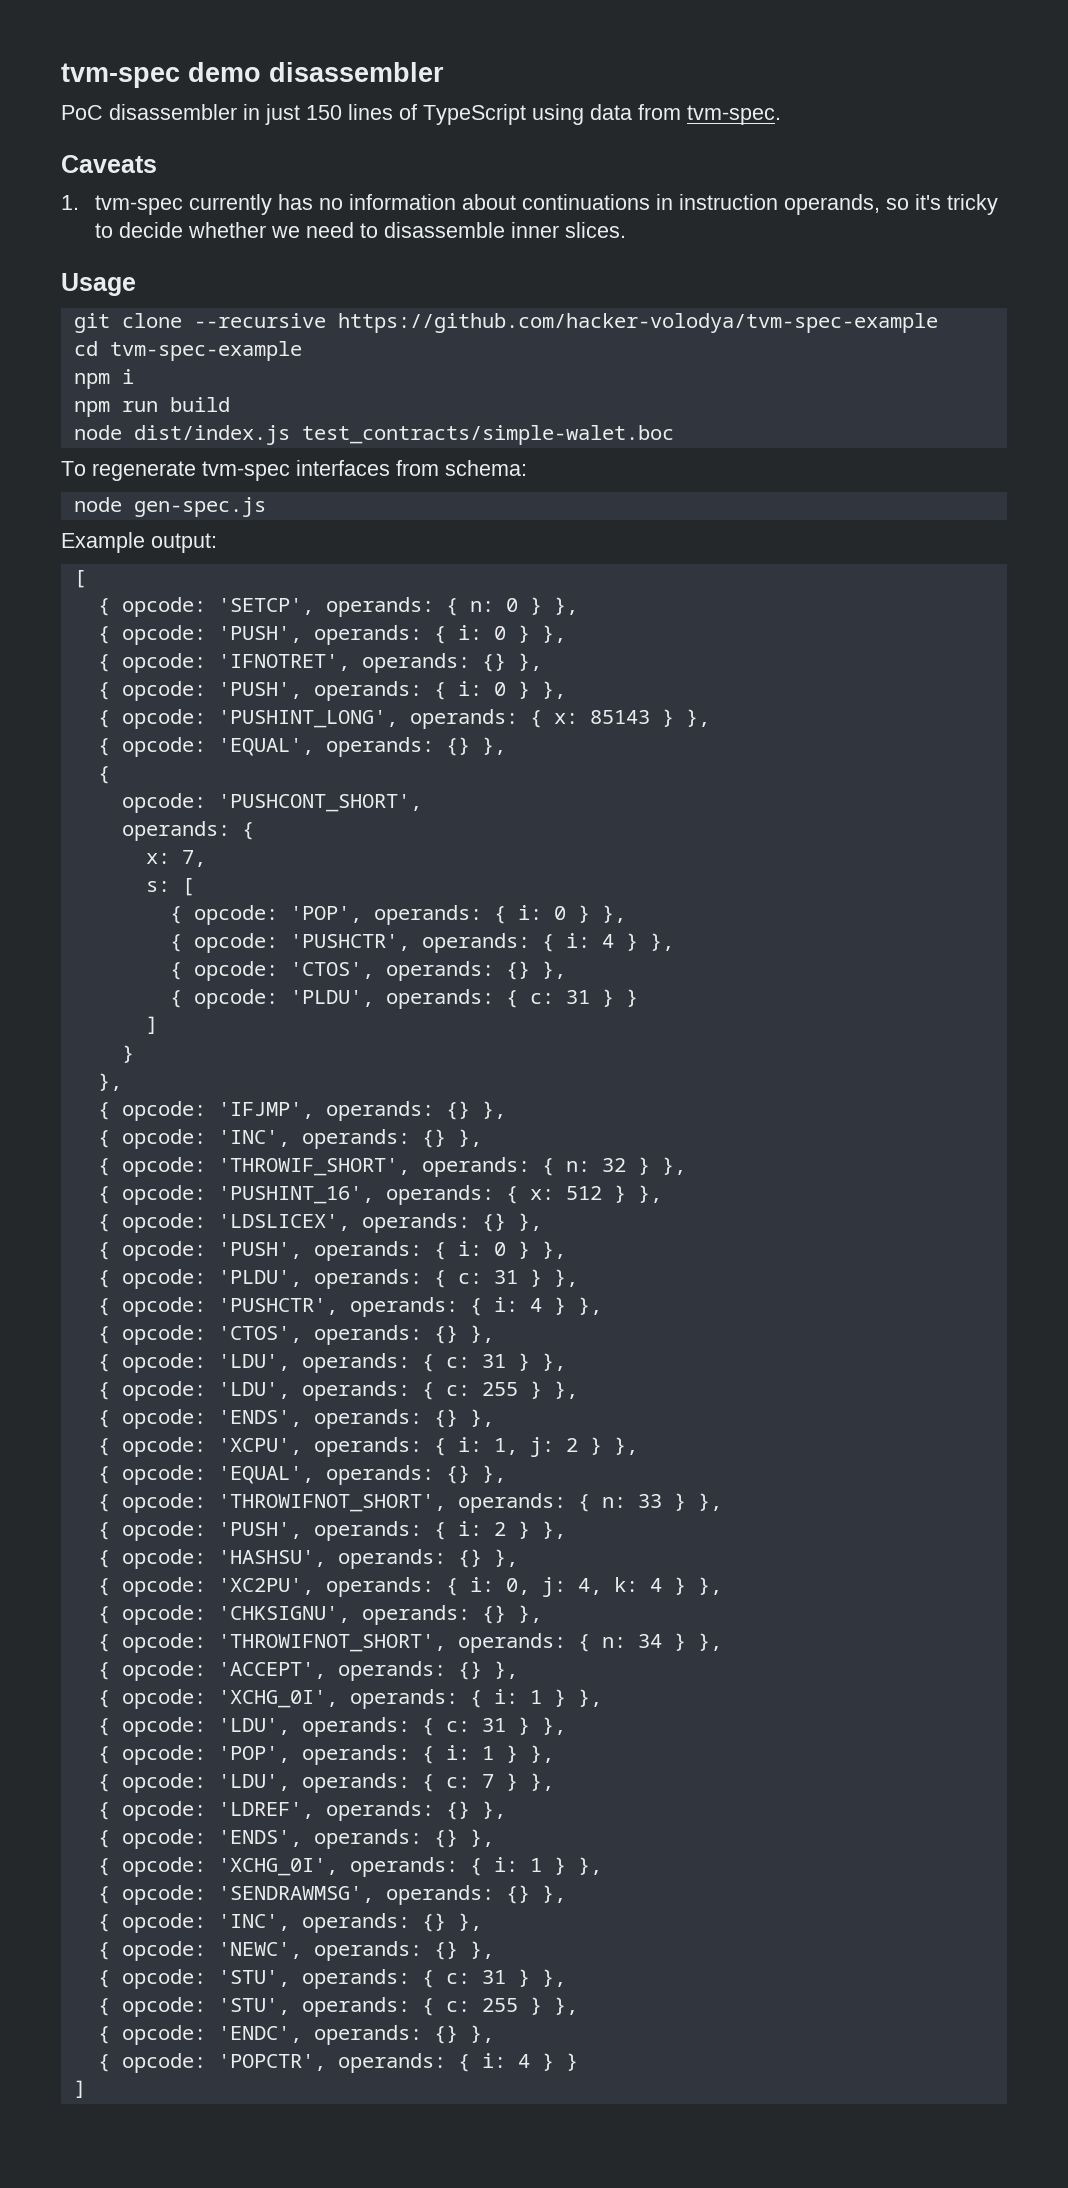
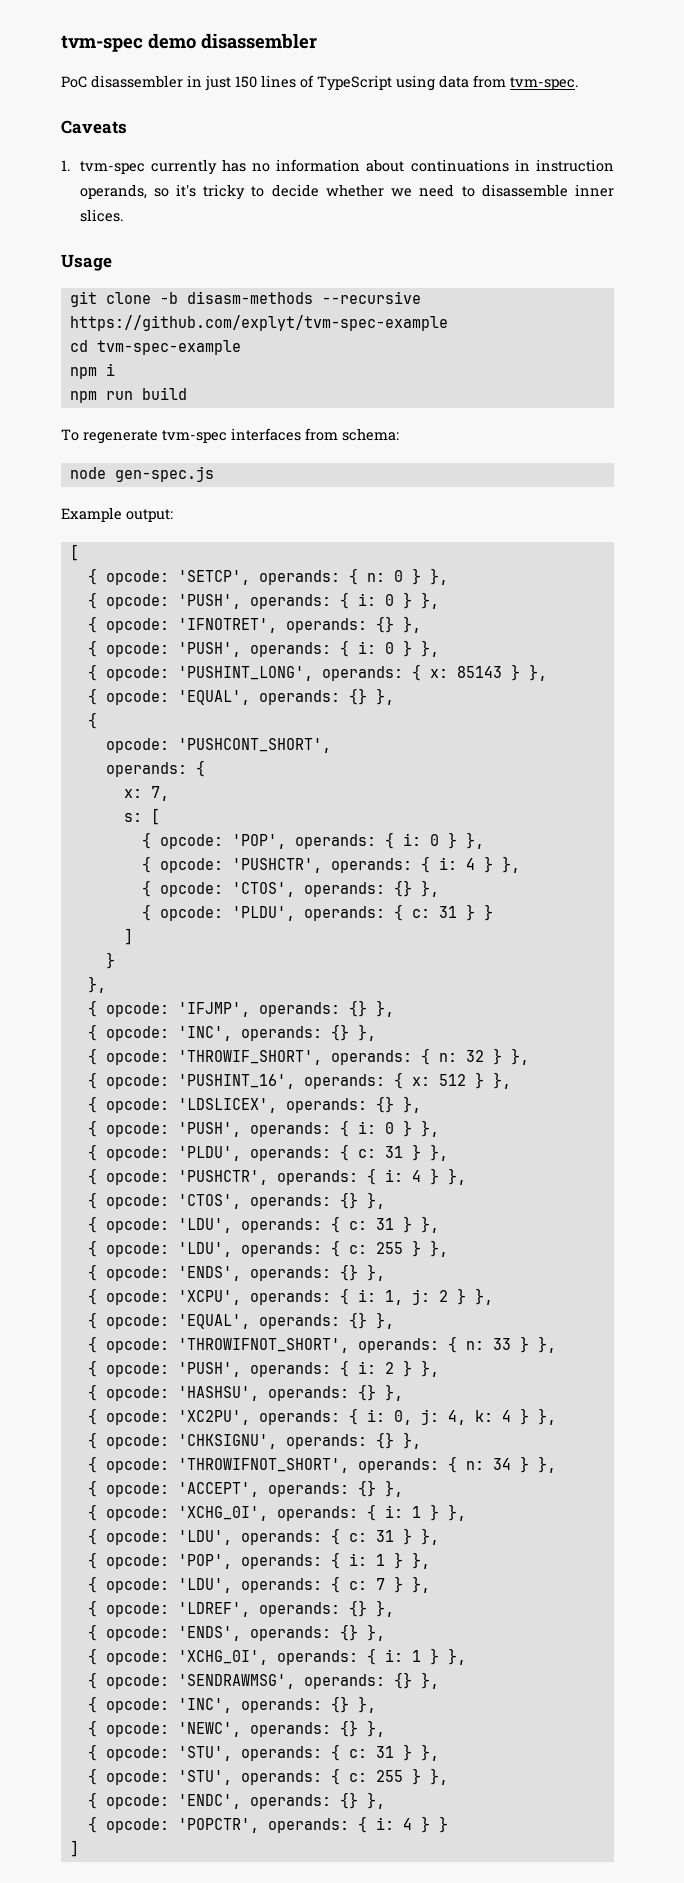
- git clone --recursive https://github.com/hacker-volodya/tvm-spec-example
+ git clone -b disasm-methods --recursive https://github.com/explyt/tvm-spec-example
- node dist/index.js test_contracts/simple-walet.boc

